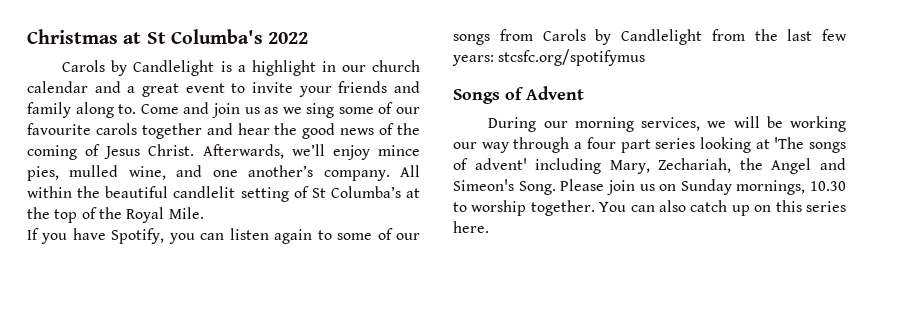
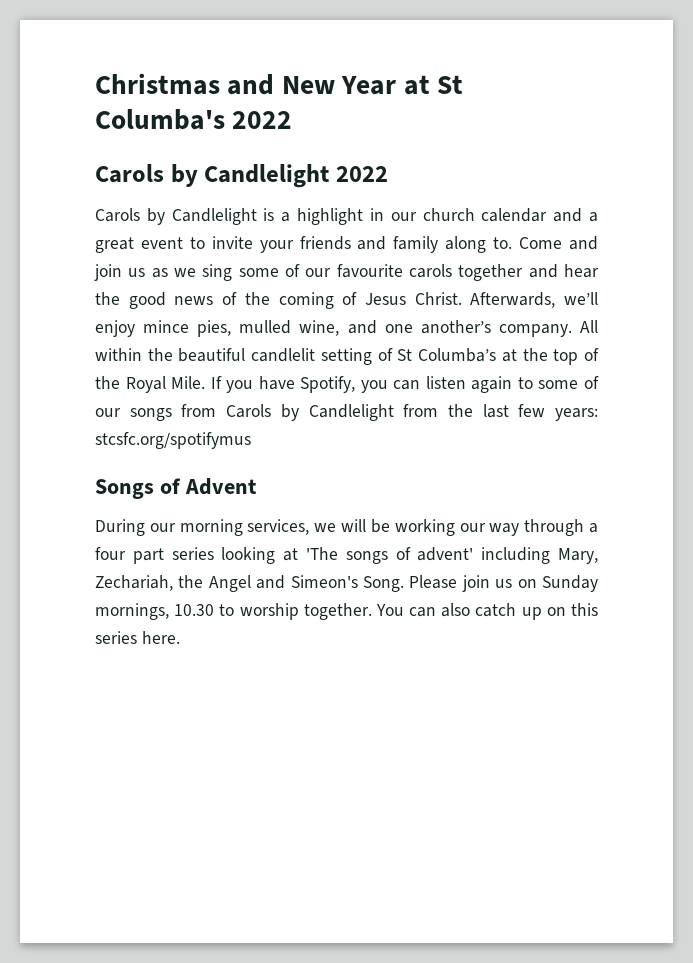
- Christmas at St Columba's 2022
+ Christmas and New Year at St Columba's 2022
+ Carols by Candlelight 2022
- All within the beautiful candlelit setting of St Columba’s at the top of the Royal Mile.
- If you have Spotify, you can listen again to some of our songs from Carols by Candlelight from the last few years: stcsfc.org/spotifymus
+ All within the beautiful candlelit setting of St Columba’s at the top of the Royal Mile. If you have Spotify, you can listen again to some of our songs from Carols by Candlelight from the last few years: stcsfc.org/spotifymus

